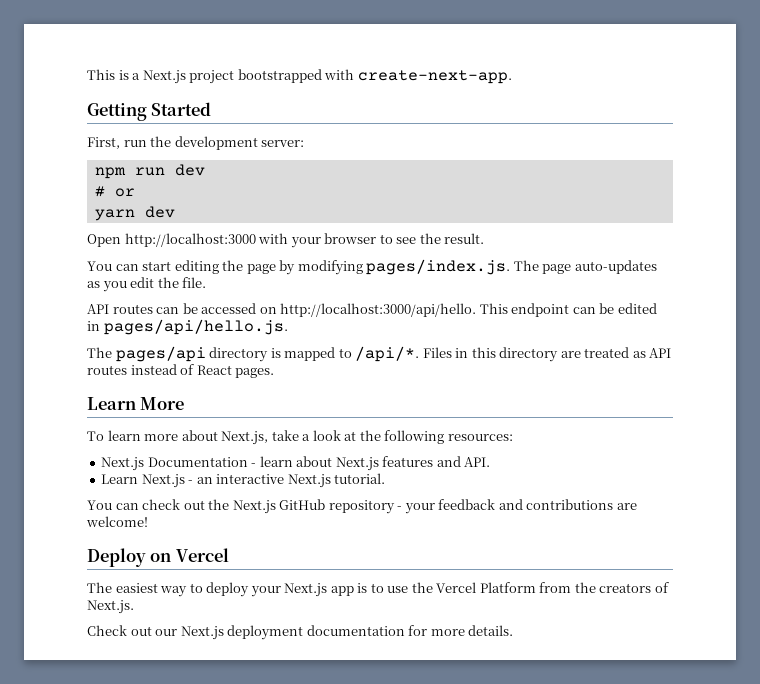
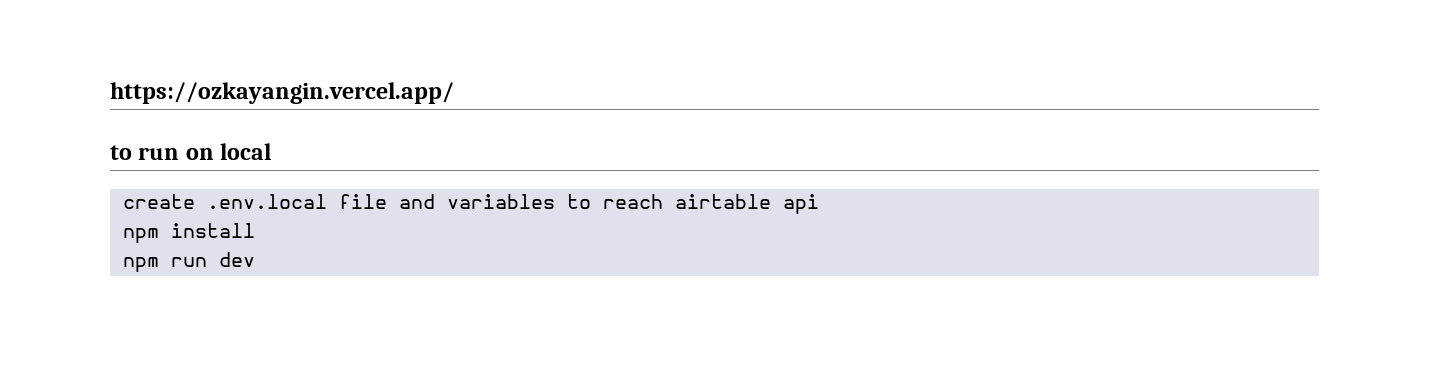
- This is a Next.js project bootstrapped with create-next-app.
- Getting Started
- First, run the development server:
+ https://ozkayangin.vercel.app/
+ to run on local
+ create .env.local file and variables to reach airtable api
+ npm install
  npm run dev
- # or
- yarn dev
- Open http://localhost:3000 with your browser to see the result.
- You can start editing the page by modifying pages/index.js. The page auto-updates as you edit the file.
- API routes can be accessed on http://localhost:3000/api/hello. This endpoint can be edited in pages/api/hello.js.
- The pages/api directory is mapped to /api/*. Files in this directory are treated as API routes instead of React pages.
- Learn More
- To learn more about Next.js, take a look at the following resources:
- Next.js Documentation - learn about Next.js features and API.
- Learn Next.js - an interactive Next.js tutorial.
- You can check out the Next.js GitHub repository - your feedback and contributions are welcome!
- Deploy on Vercel
- The easiest way to deploy your Next.js app is to use the Vercel Platform from the creators of Next.js.
- Check out our Next.js deployment documentation for more details.

